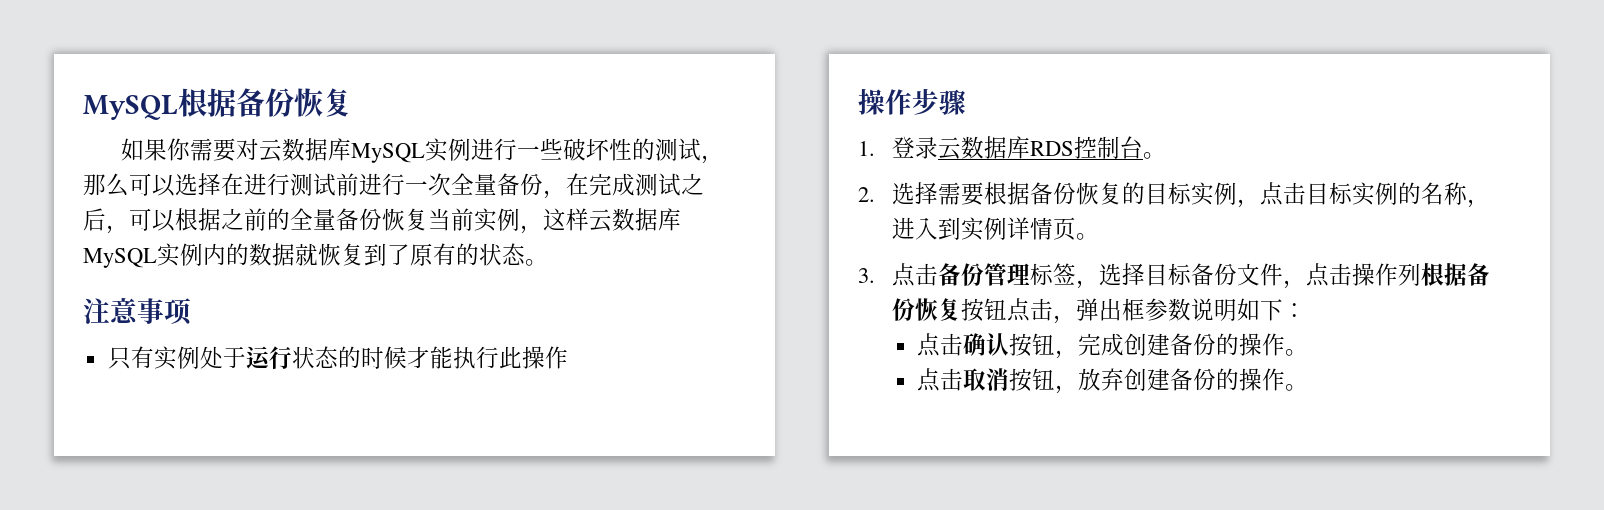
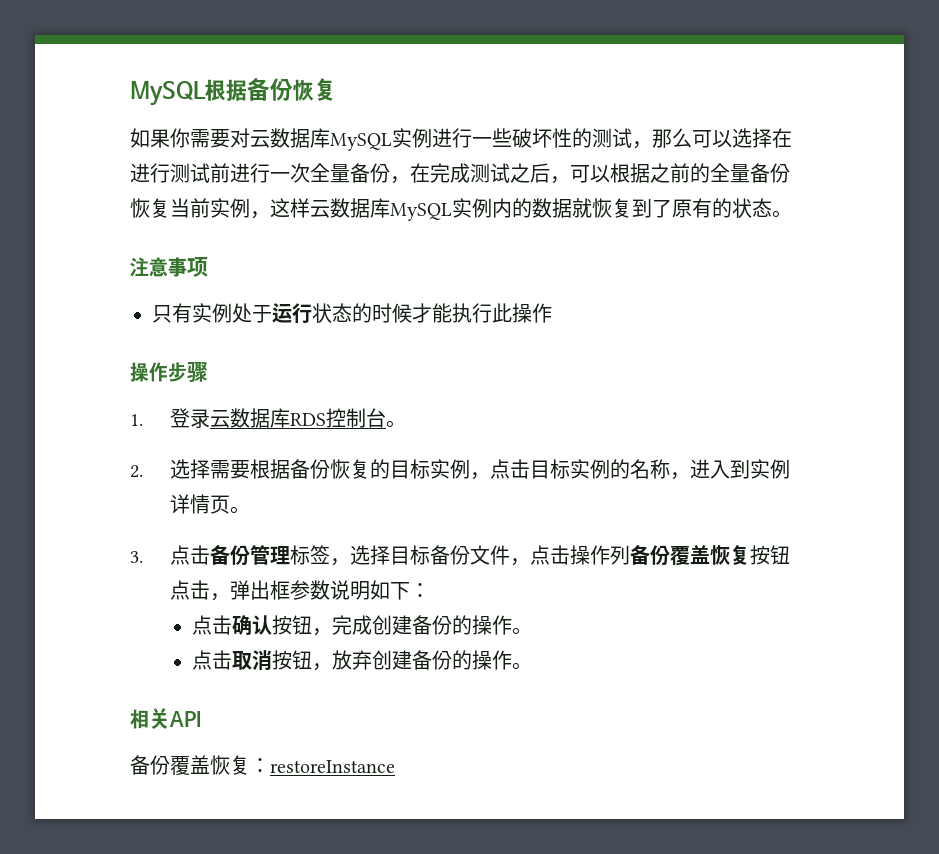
- 3.点击备份管理标签，选择目标备份文件，点击操作列根据备份恢复按钮点击，弹出框参数说明如下：
+ 3.点击备份管理标签，选择目标备份文件，点击操作列备份覆盖恢复按钮点击，弹出框参数说明如下：
+ 相关API
+ 备份覆盖恢复：restoreInstance

